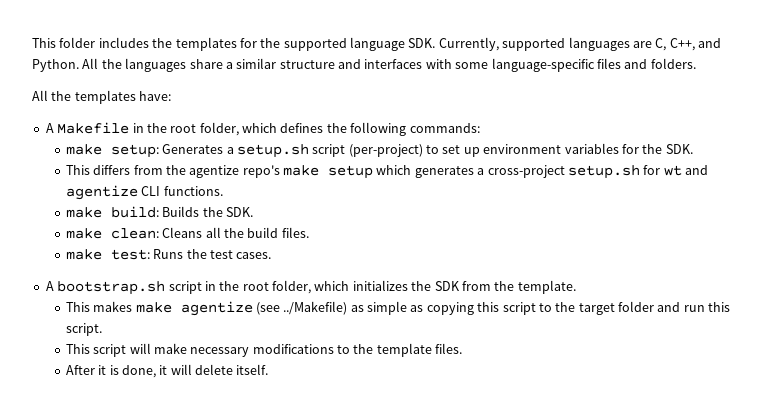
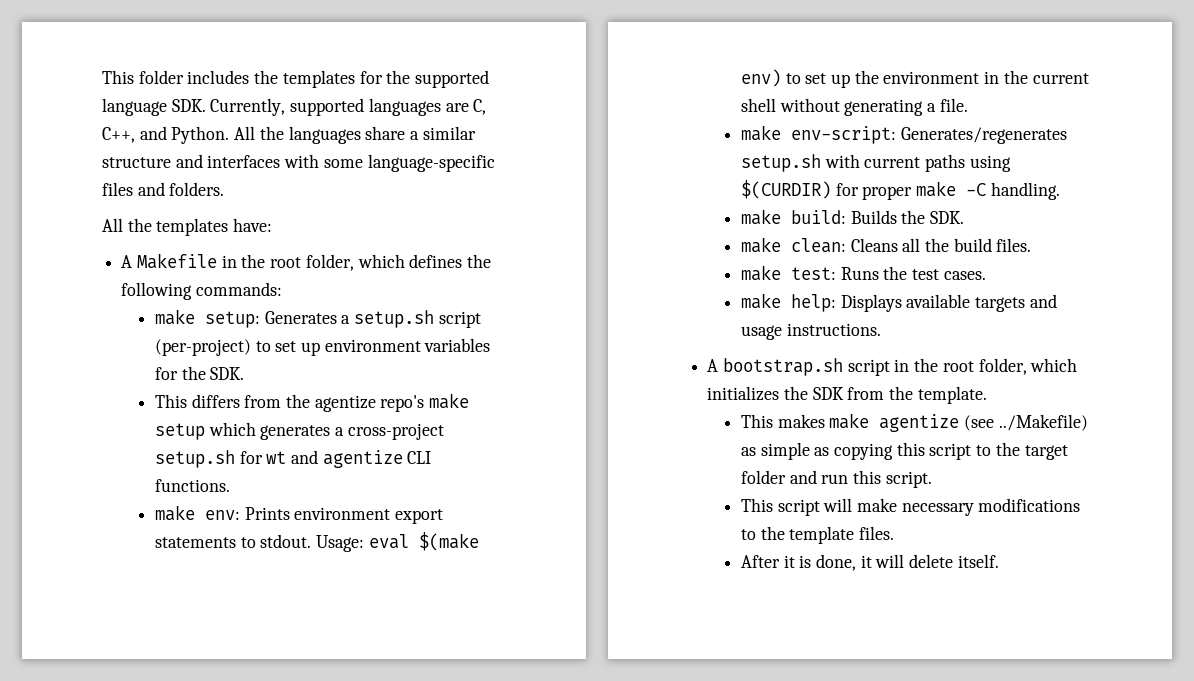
+ make env: Prints environment export statements to stdout. Usage: eval $(make env) to set up the environment in the current shell without generating a file.
+ make env-script: Generates/regenerates setup.sh with current paths using $(CURDIR) for proper make -C handling.
+ make help: Displays available targets and usage instructions.

